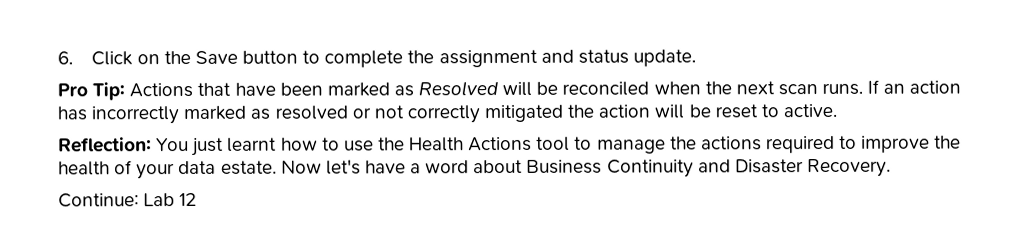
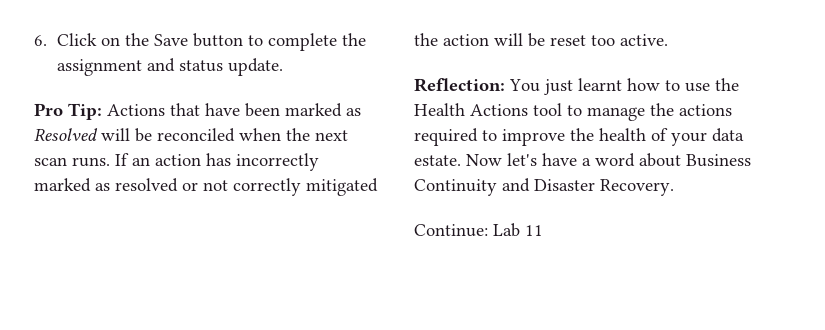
- If an action has incorrectly marked as resolved or not correctly mitigated the action will be reset to active.
+ If an action has incorrectly marked as resolved or not correctly mitigated the action will be reset too active.
- Continue: Lab 12
+ Continue: Lab 11

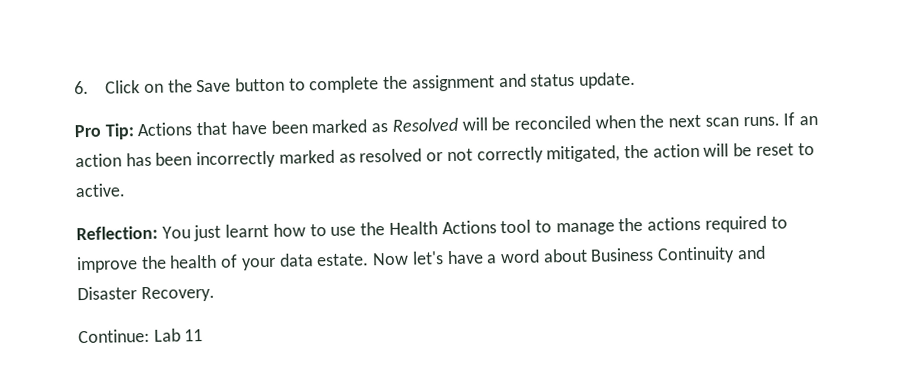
- If an action has incorrectly marked as resolved or not correctly mitigated the action will be reset too active.
+ If an action has been incorrectly marked as resolved or not correctly mitigated, the action will be reset to active.

